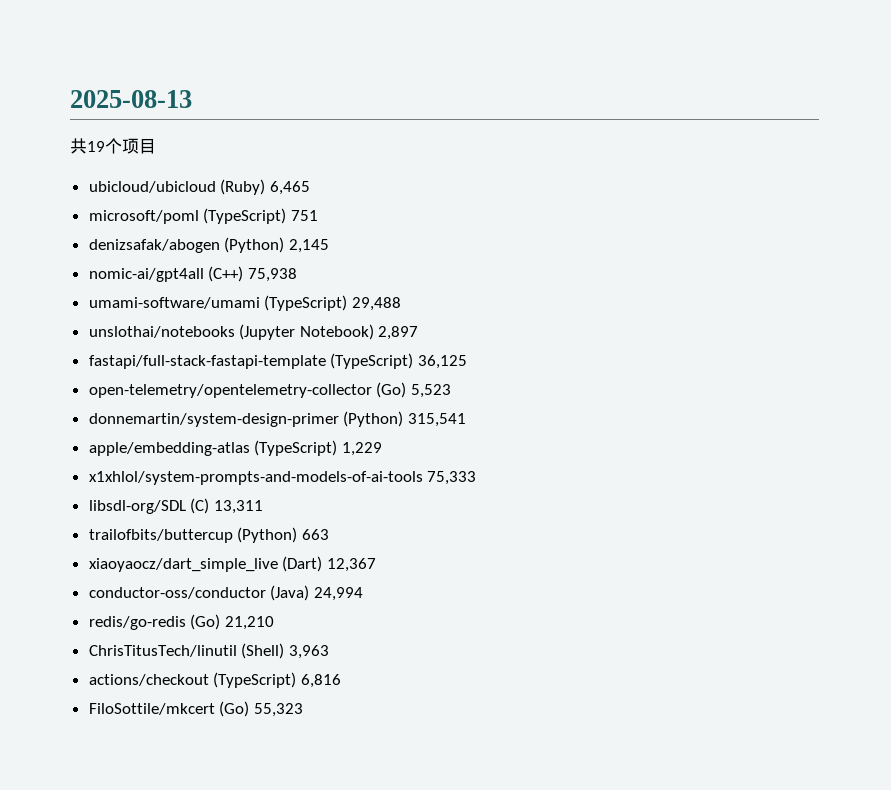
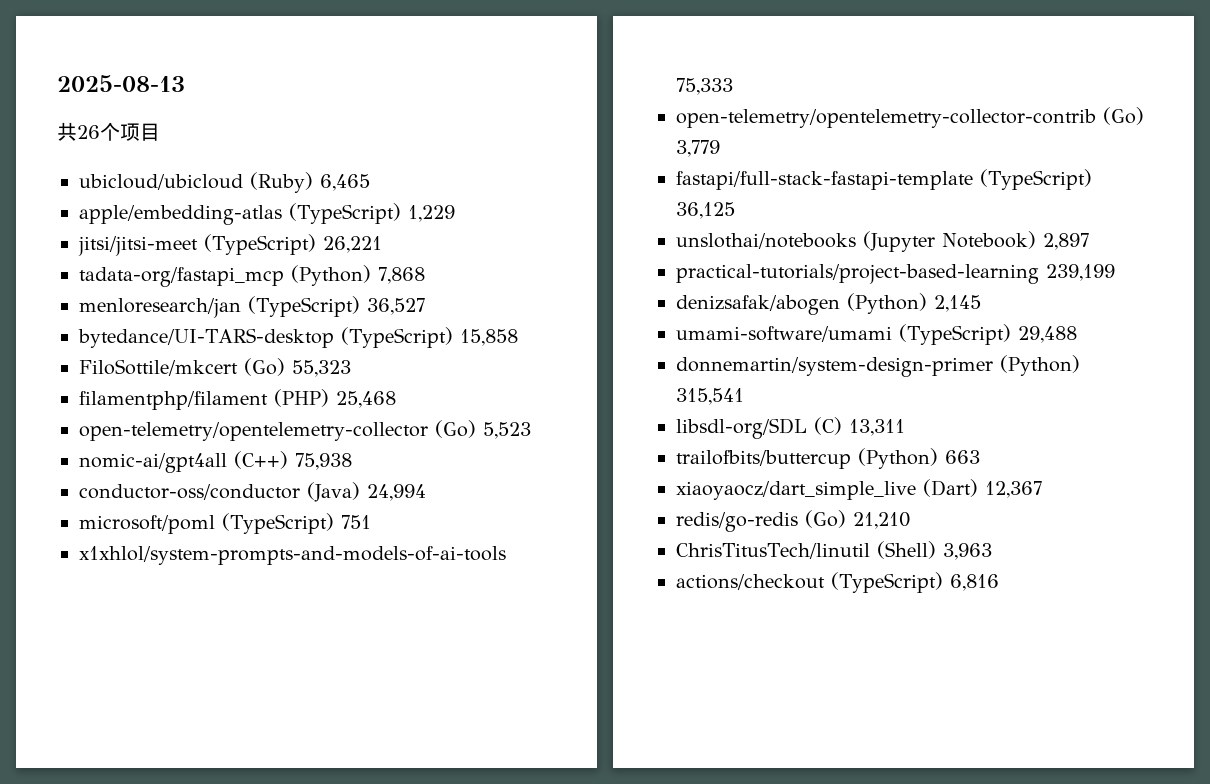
- 共19个项目
+ 共26个项目
+ apple/embedding-atlas (TypeScript) 1,229
+ jitsi/jitsi-meet (TypeScript) 26,221
+ tadata-org/fastapi_mcp (Python) 7,868
+ menloresearch/jan (TypeScript) 36,527
+ bytedance/UI-TARS-desktop (TypeScript) 15,858
+ FiloSottile/mkcert (Go) 55,323
+ filamentphp/filament (PHP) 25,468
+ open-telemetry/opentelemetry-collector (Go) 5,523
+ nomic-ai/gpt4all (C++) 75,938
+ conductor-oss/conductor (Java) 24,994
  microsoft/poml (TypeScript) 751
+ x1xhlol/system-prompts-and-models-of-ai-tools 75,333
+ open-telemetry/opentelemetry-collector-contrib (Go) 3,779
+ fastapi/full-stack-fastapi-template (TypeScript) 36,125
+ unslothai/notebooks (Jupyter Notebook) 2,897
+ practical-tutorials/project-based-learning 239,199
  denizsafak/abogen (Python) 2,145
- nomic-ai/gpt4all (C++) 75,938
  umami-software/umami (TypeScript) 29,488
- unslothai/notebooks (Jupyter Notebook) 2,897
- fastapi/full-stack-fastapi-template (TypeScript) 36,125
- open-telemetry/opentelemetry-collector (Go) 5,523
  donnemartin/system-design-primer (Python) 315,541
- apple/embedding-atlas (TypeScript) 1,229
- x1xhlol/system-prompts-and-models-of-ai-tools 75,333
- conductor-oss/conductor (Java) 24,994
- FiloSottile/mkcert (Go) 55,323

